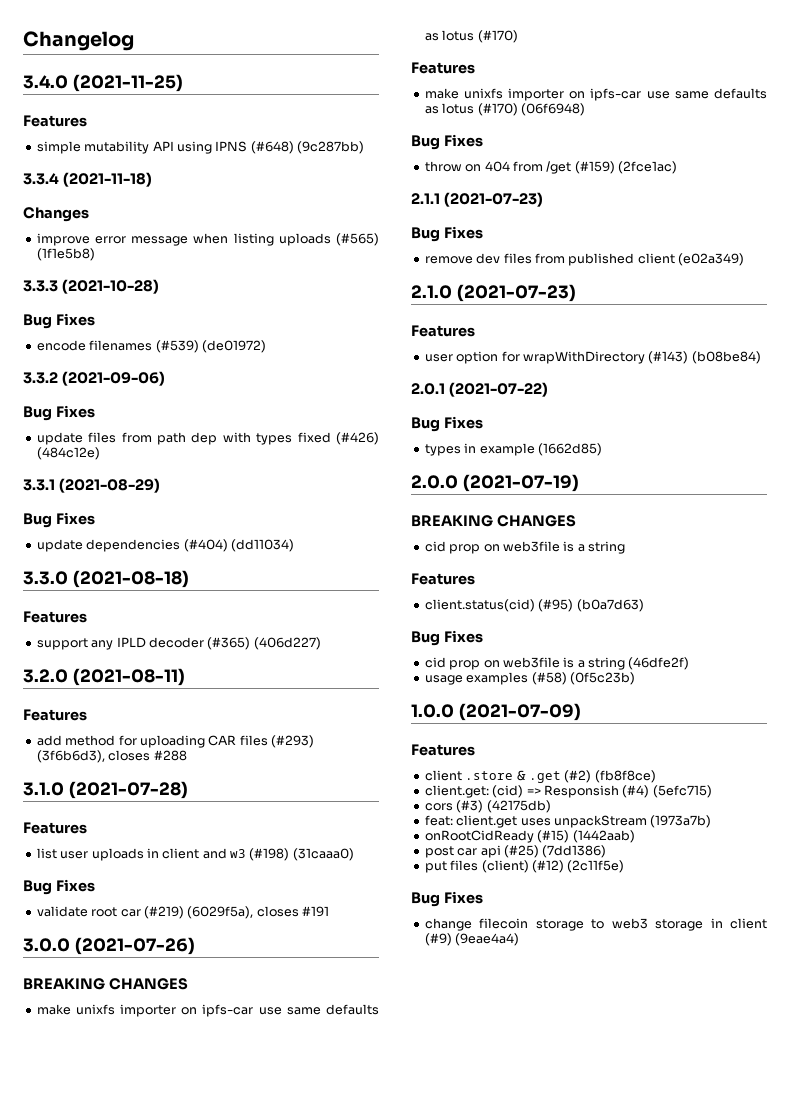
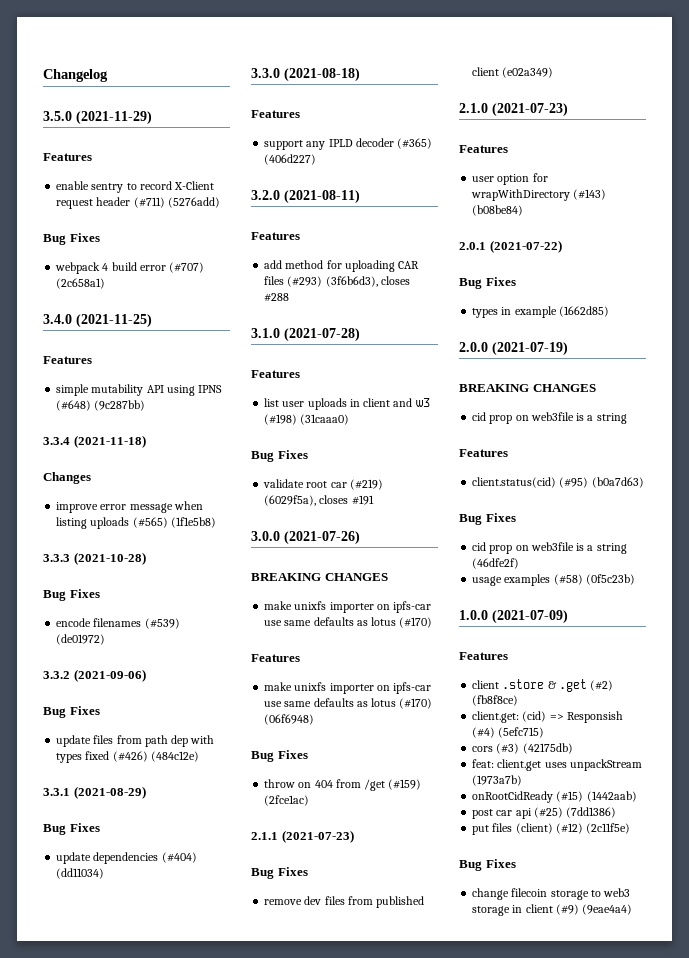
+ 3.5.0 (2021-11-29)
+ Features
+ enable sentry to record X-Client request header (#711) (5276add)
+ Bug Fixes
+ webpack 4 build error (#707) (2c658a1)

